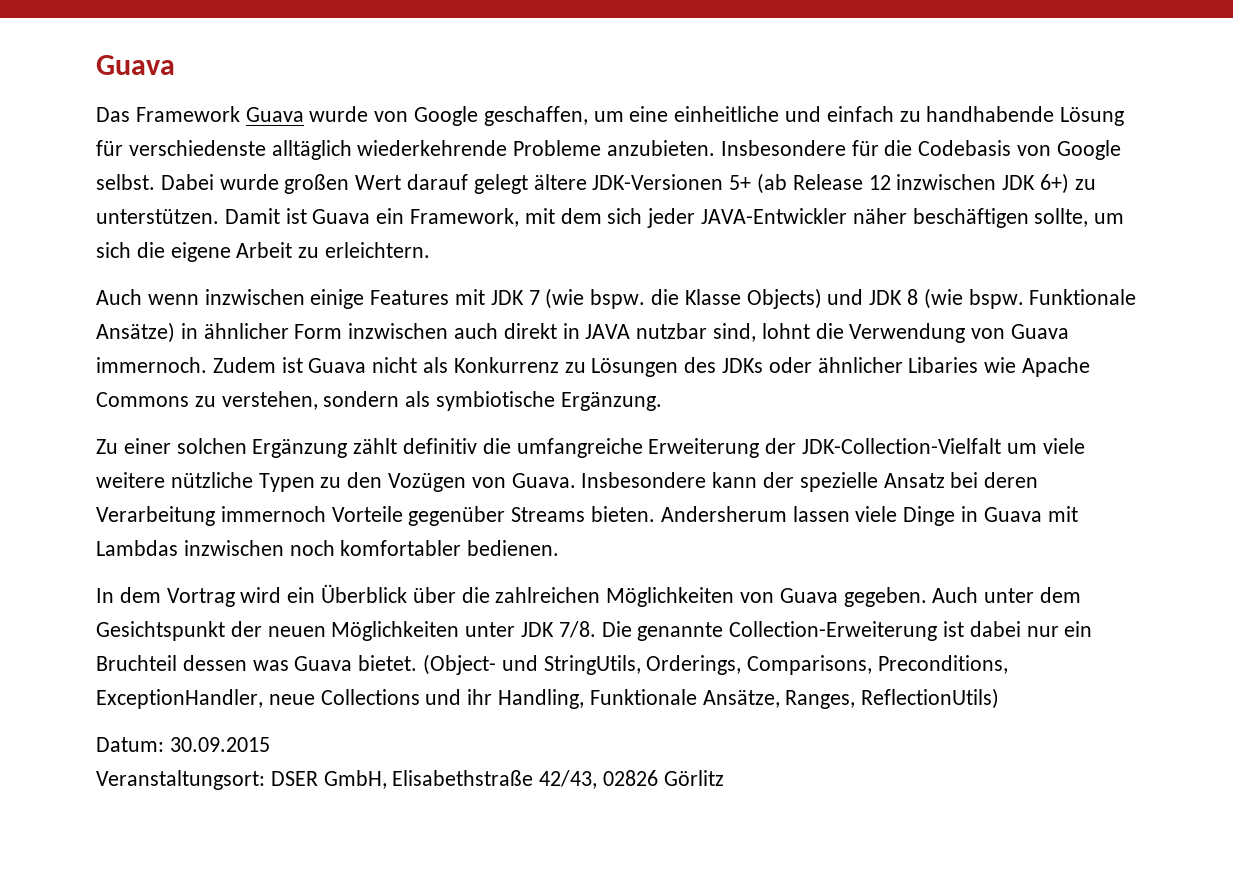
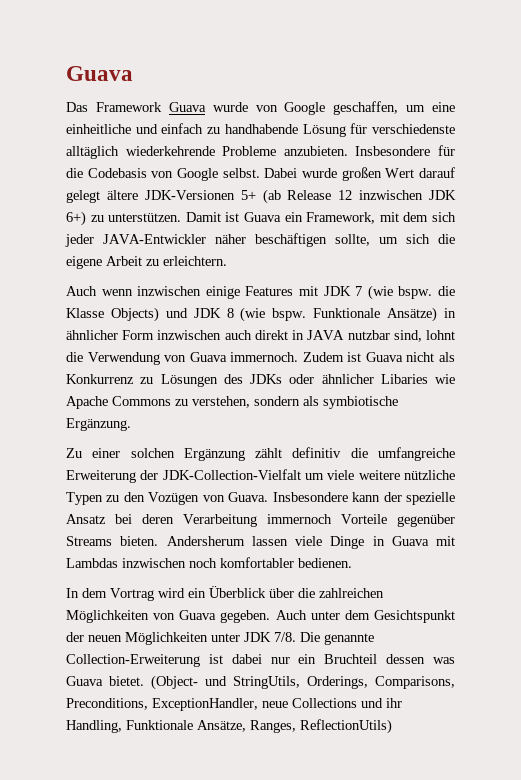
- Datum: 30.09.2015
- Veranstaltungsort: DSER GmbH, Elisabethstraße 42/43, 02826 Görlitz

